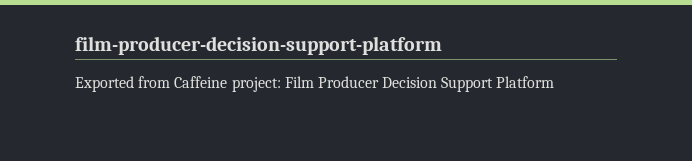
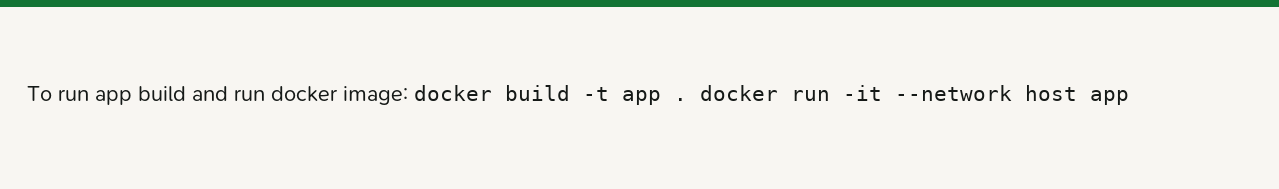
- film-producer-decision-support-platform
- Exported from Caffeine project: Film Producer Decision Support Platform
+ To run app build and run docker image: docker build -t app . docker run -it --network host app

